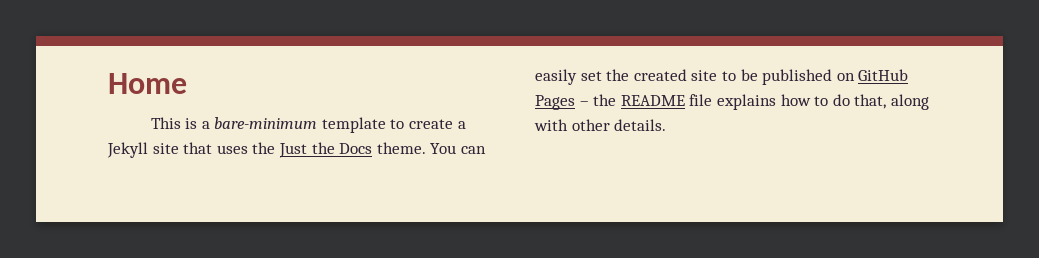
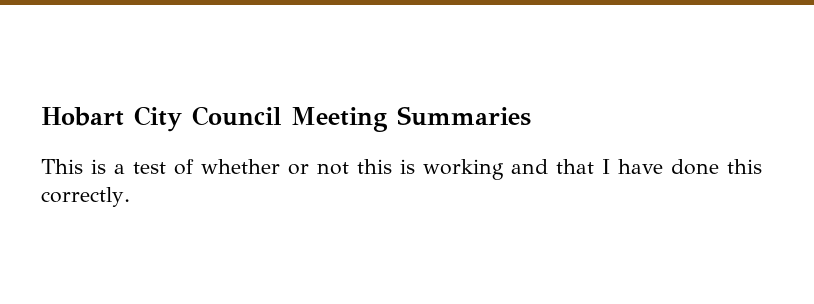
- Home
- This is a bare-minimum template to create a Jekyll site that uses the Just the Docs theme. You can easily set the created site to be published on GitHub Pages – the README file explains how to do that, along with other details.
+ Hobart City Council Meeting Summaries
+ This is a test of whether or not this is working and that I have done this correctly.

